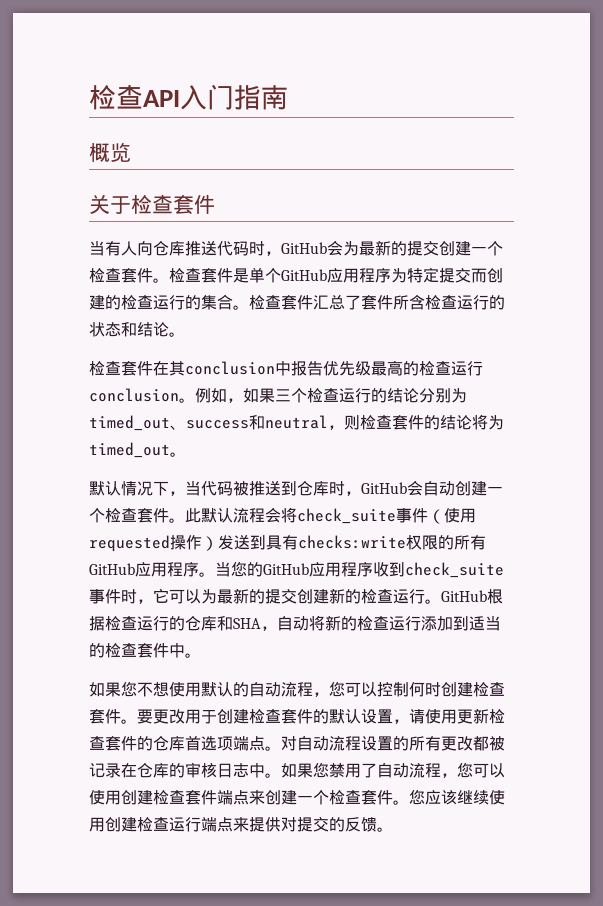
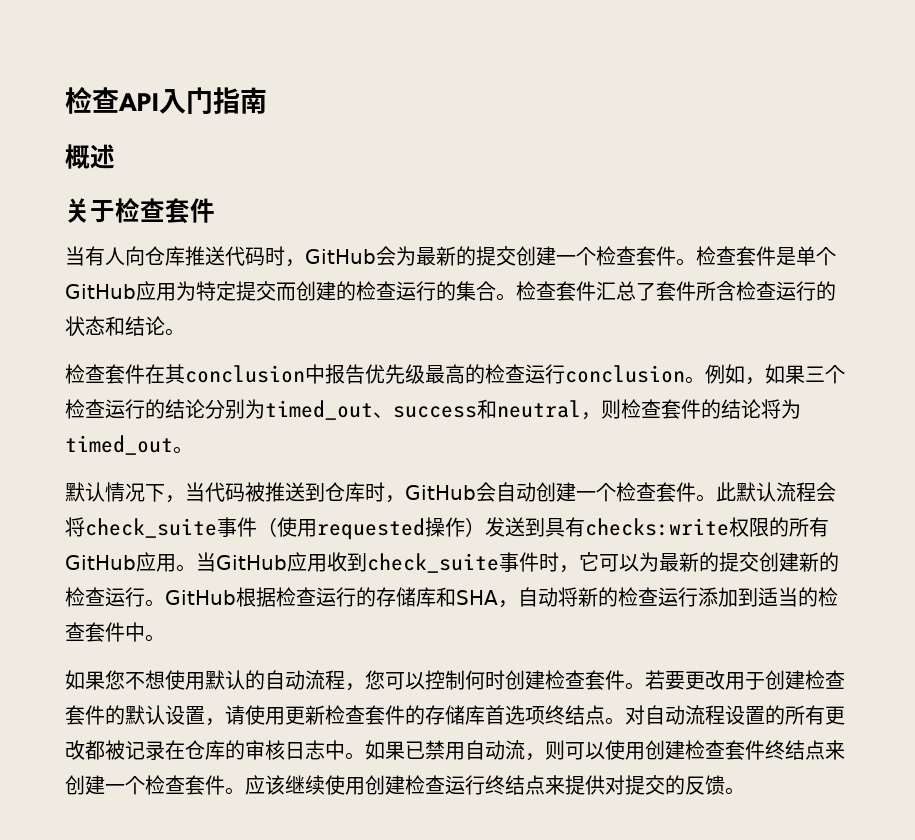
- 概览
+ 概述
- 检查套件是单个GitHub应用程序为特定提交而创建的检查运行的集合。
+ 检查套件是单个GitHub应用为特定提交而创建的检查运行的集合。
- 此默认流程会将check_suite事件（使用requested操作）发送到具有checks:write权限的所有GitHub应用程序。当您的GitHub应用程序收到check_suite事件时，它可以为最新的提交创建新的检查运行。
+ 此默认流程会将check_suite事件（使用requested操作）发送到具有checks:write权限的所有GitHub应用。当GitHub应用收到check_suite事件时，它可以为最新的提交创建新的检查运行。
- GitHub根据检查运行的仓库和SHA，自动将新的检查运行添加到适当的检查套件中。
+ GitHub根据检查运行的存储库和SHA，自动将新的检查运行添加到适当的检查套件中。
- 要更改用于创建检查套件的默认设置，请使用更新检查套件的仓库首选项端点。
+ 若要更改用于创建检查套件的默认设置，请使用更新检查套件的存储库首选项终结点。
- 如果您禁用了自动流程，您可以使用创建检查套件端点来创建一个检查套件。
+ 如果已禁用自动流，则可以使用创建检查套件终结点来创建一个检查套件。
- 您应该继续使用创建检查运行端点来提供对提交的反馈。
+ 应该继续使用创建检查运行终结点来提供对提交的反馈。

